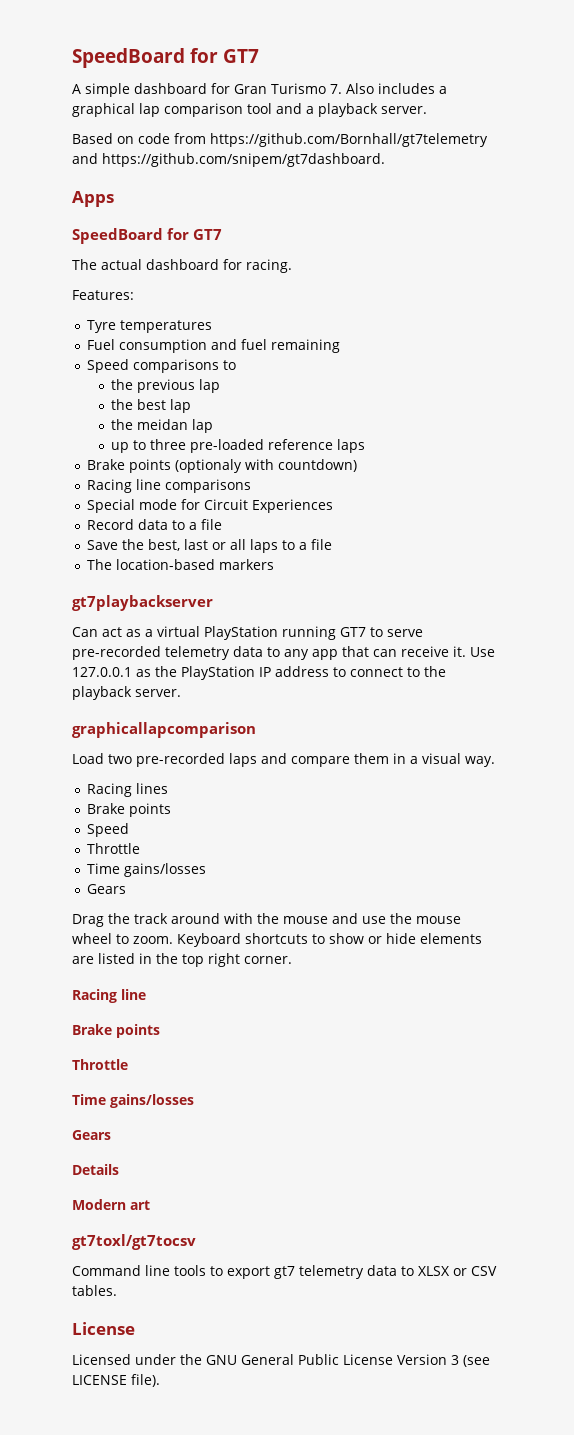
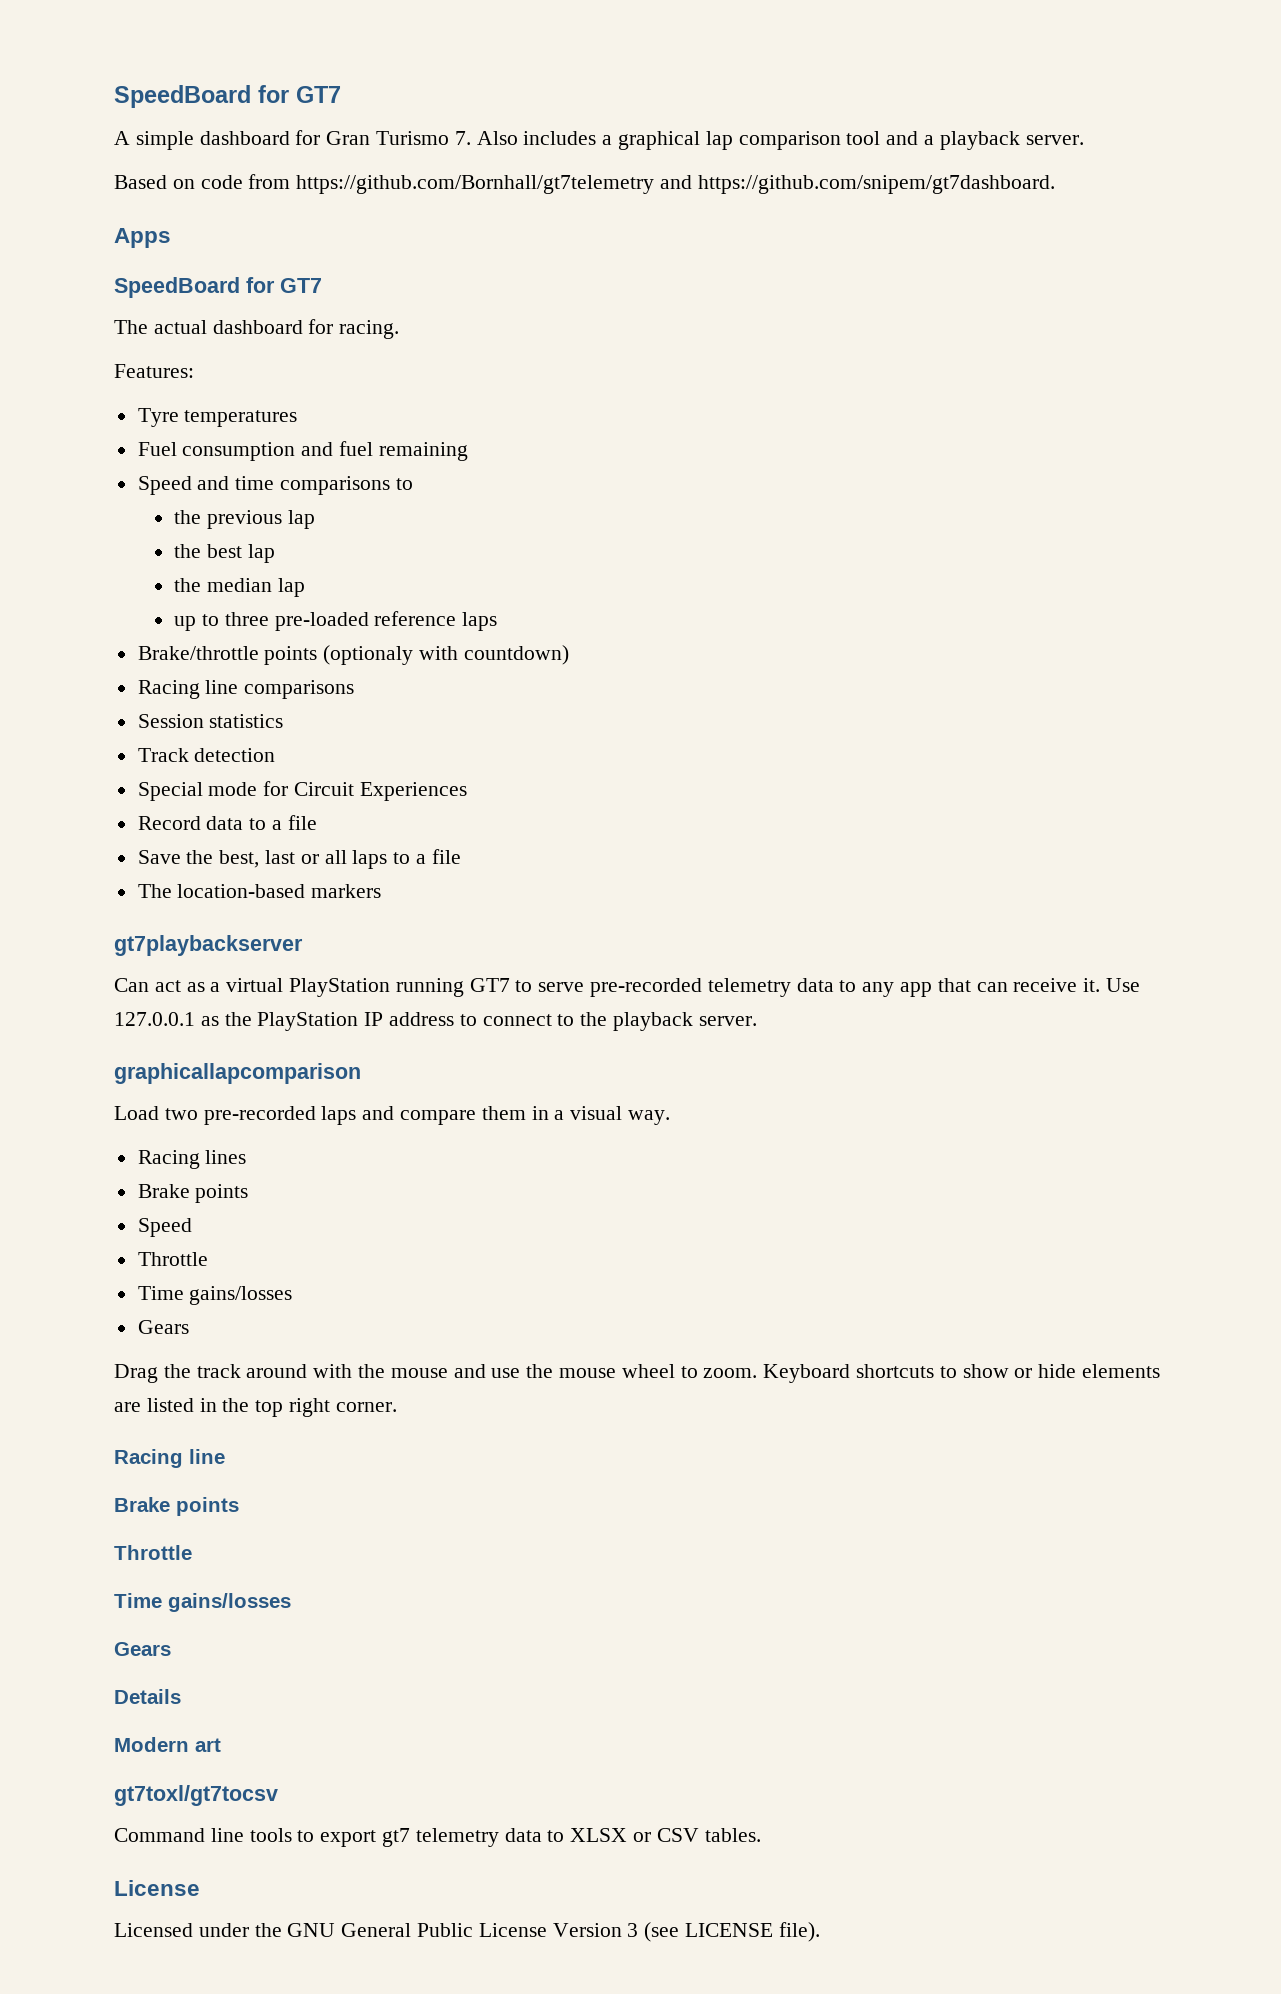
- Speed comparisons to
+ Speed and time comparisons to
- the meidan lap
+ the median lap
- Brake points (optionaly with countdown)
+ Brake/throttle points (optionaly with countdown)
+ Session statistics
+ Track detection

